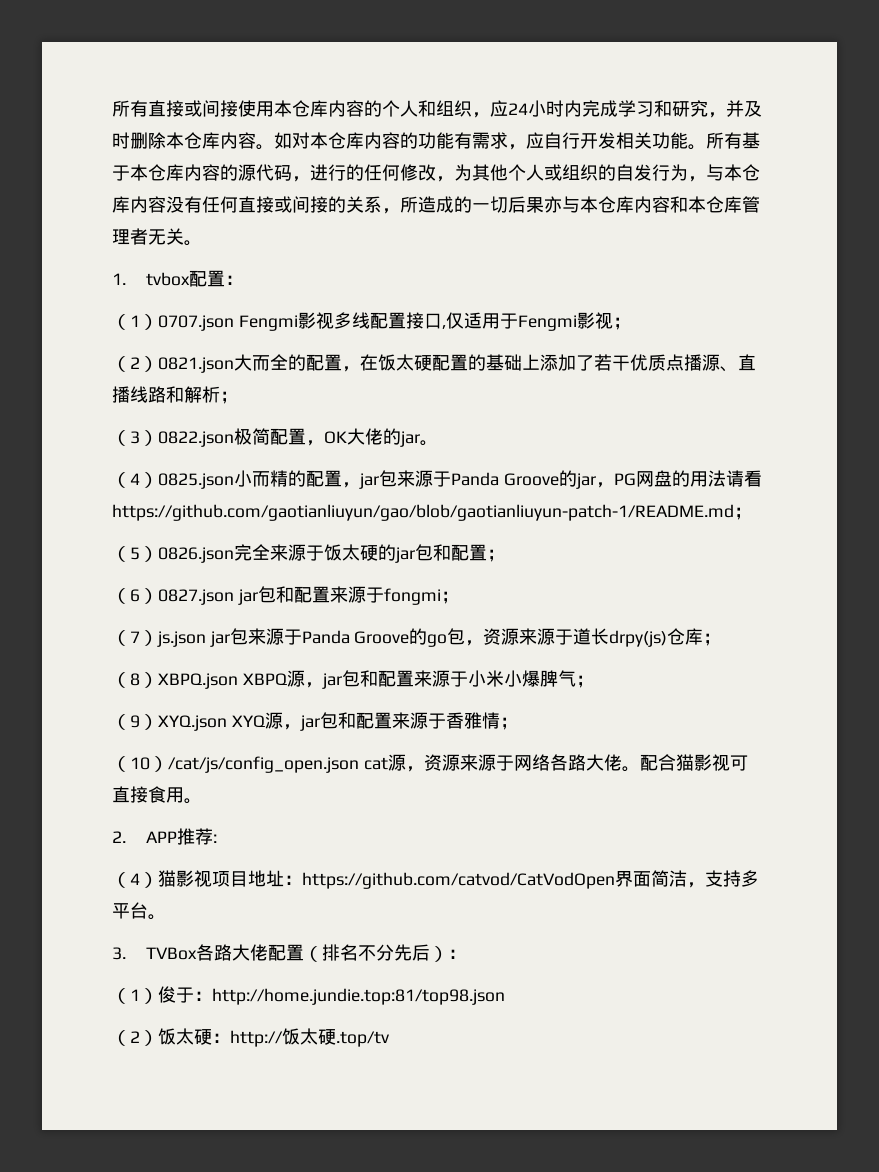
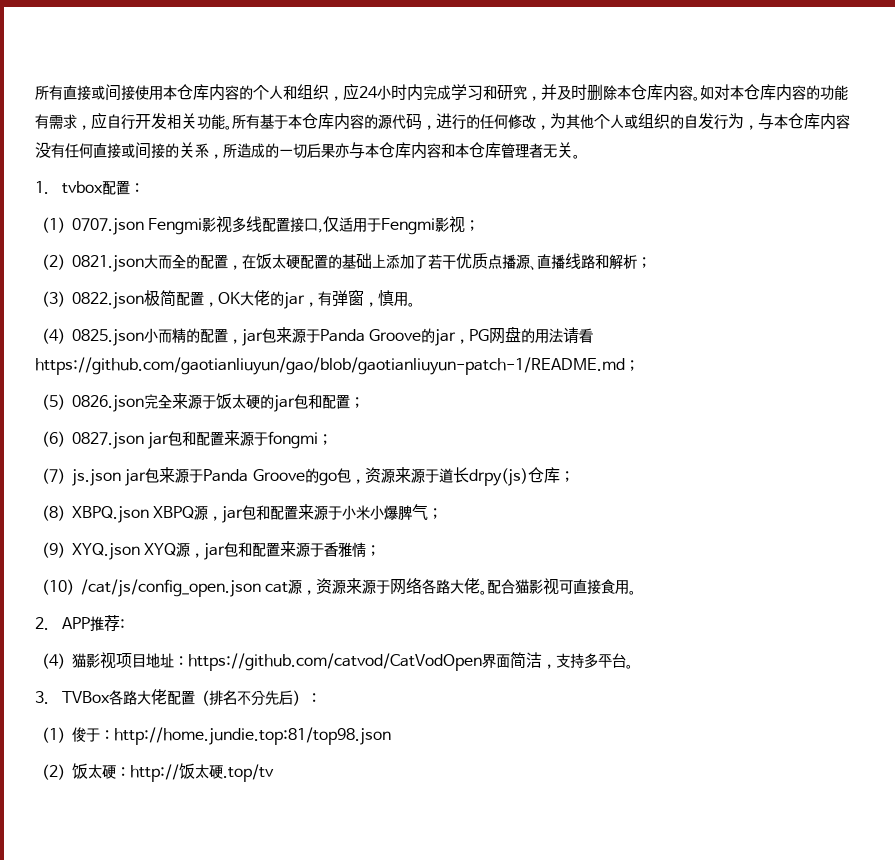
- （3）0822.json极简配置，OK大佬的jar。
+ （3）0822.json极简配置，OK大佬的jar，有弹窗，慎用。

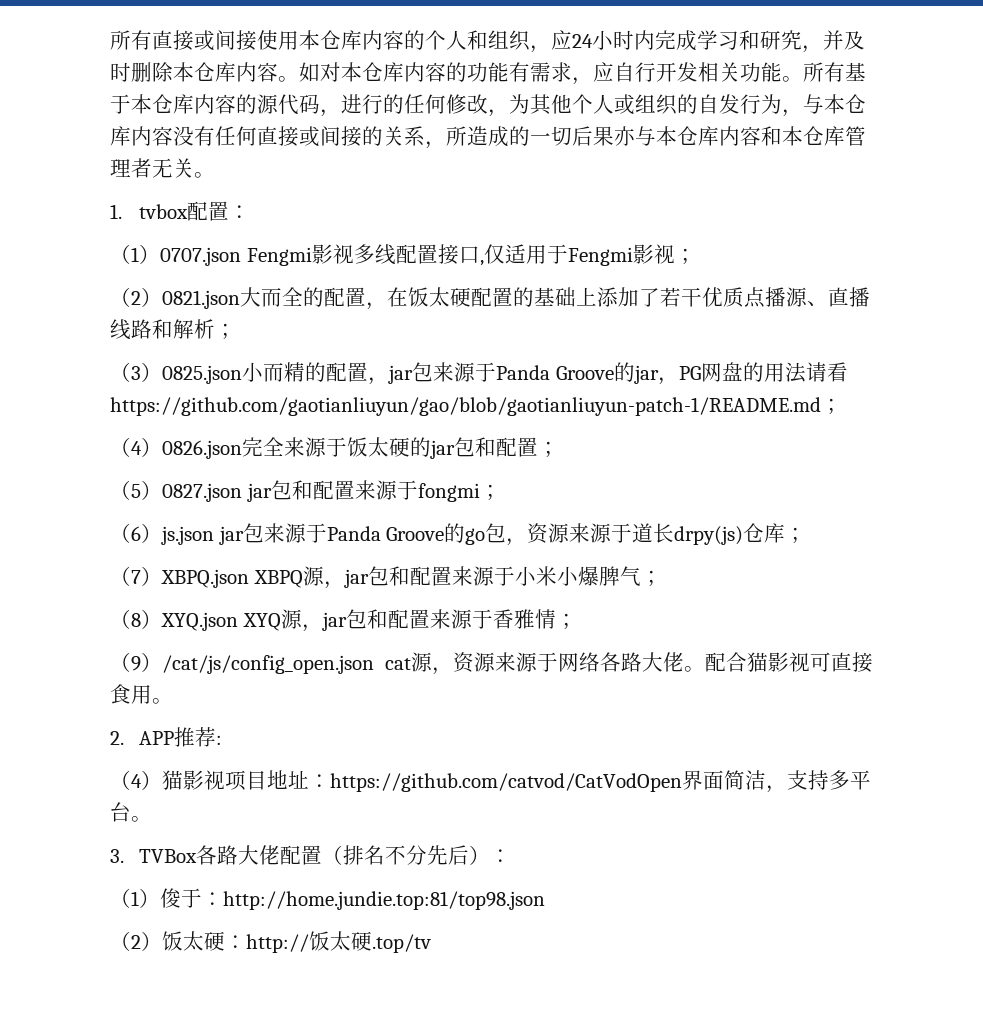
- （3）0822.json极简配置，OK大佬的jar，有弹窗，慎用。
- （4）0825.json小而精的配置，jar包来源于Panda Groove的jar，PG网盘的用法请看https://github.com/gaotianliuyun/gao/blob/gaotianliuyun-patch-1/README.md；
+ （3）0825.json小而精的配置，jar包来源于Panda Groove的jar，PG网盘的用法请看https://github.com/gaotianliuyun/gao/blob/gaotianliuyun-patch-1/README.md；
- （5）0826.json完全来源于饭太硬的jar包和配置；
+ （4）0826.json完全来源于饭太硬的jar包和配置；
- （6）0827.json jar包和配置来源于fongmi；
+ （5）0827.json jar包和配置来源于fongmi；
- （7）js.json jar包来源于Panda Groove的go包，资源来源于道长drpy(js)仓库；
+ （6）js.json jar包来源于Panda Groove的go包，资源来源于道长drpy(js)仓库；
- （8）XBPQ.json XBPQ源，jar包和配置来源于小米小爆脾气；
+ （7）XBPQ.json XBPQ源，jar包和配置来源于小米小爆脾气；
- （9）XYQ.json XYQ源，jar包和配置来源于香雅情；
+ （8）XYQ.json XYQ源，jar包和配置来源于香雅情；
- （10）/cat/js/config_open.json cat源，资源来源于网络各路大佬。
+ （9）/cat/js/config_open.json cat源，资源来源于网络各路大佬。

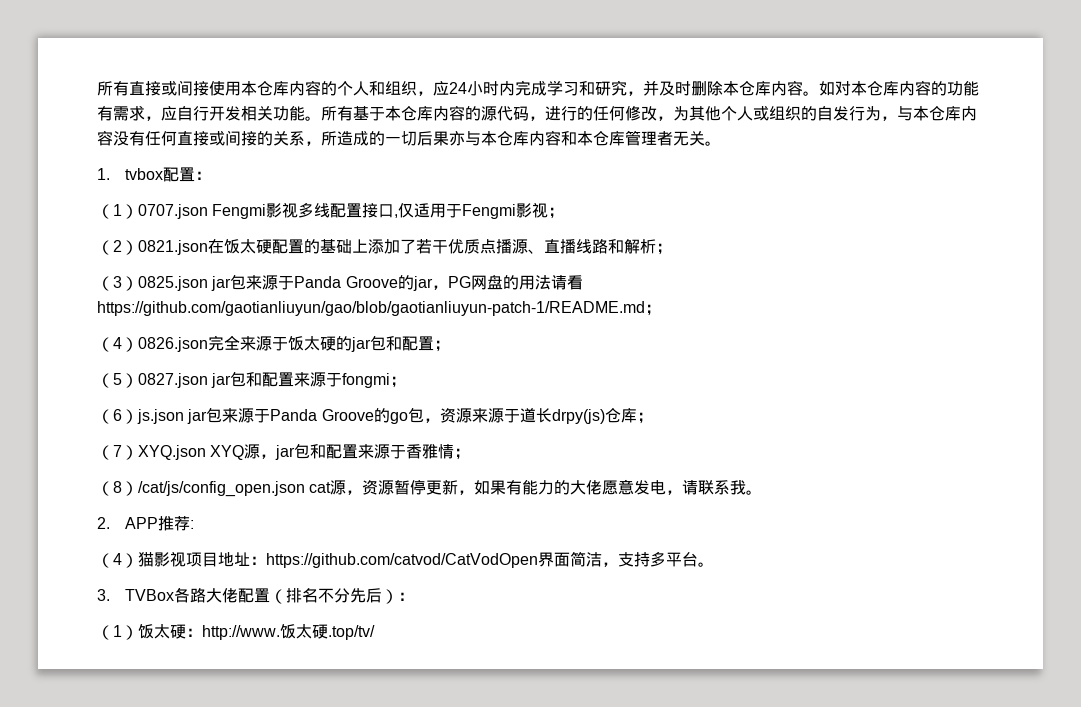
- （2）0821.json大而全的配置，在饭太硬配置的基础上添加了若干优质点播源、直播线路和解析；
+ （2）0821.json在饭太硬配置的基础上添加了若干优质点播源、直播线路和解析；
- （3）0825.json小而精的配置，jar包来源于Panda Groove的jar，PG网盘的用法请看https://github.com/gaotianliuyun/gao/blob/gaotianliuyun-patch-1/README.md；
+ （3）0825.json jar包来源于Panda Groove的jar，PG网盘的用法请看https://github.com/gaotianliuyun/gao/blob/gaotianliuyun-patch-1/README.md；
- （7）XBPQ.json XBPQ源，jar包和配置来源于小米小爆脾气；
- （8）XYQ.json XYQ源，jar包和配置来源于香雅情；
+ （7）XYQ.json XYQ源，jar包和配置来源于香雅情；
- （9）/cat/js/config_open.json cat源，资源来源于网络各路大佬。配合猫影视可直接食用。
+ （8）/cat/js/config_open.json cat源，资源暂停更新，如果有能力的大佬愿意发电，请联系我。
- （1）俊于：http://home.jundie.top:81/top98.json
- （2）饭太硬：http://饭太硬.top/tv
+ （1）饭太硬：http://www.饭太硬.top/tv/

